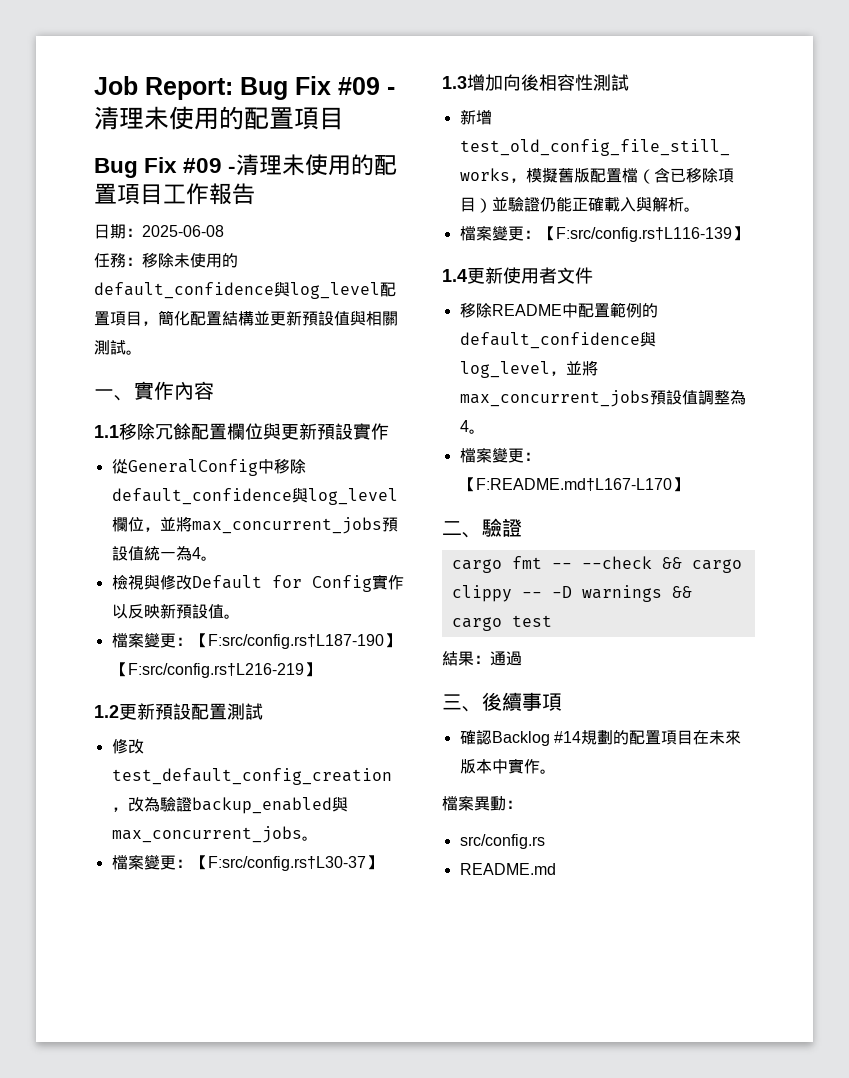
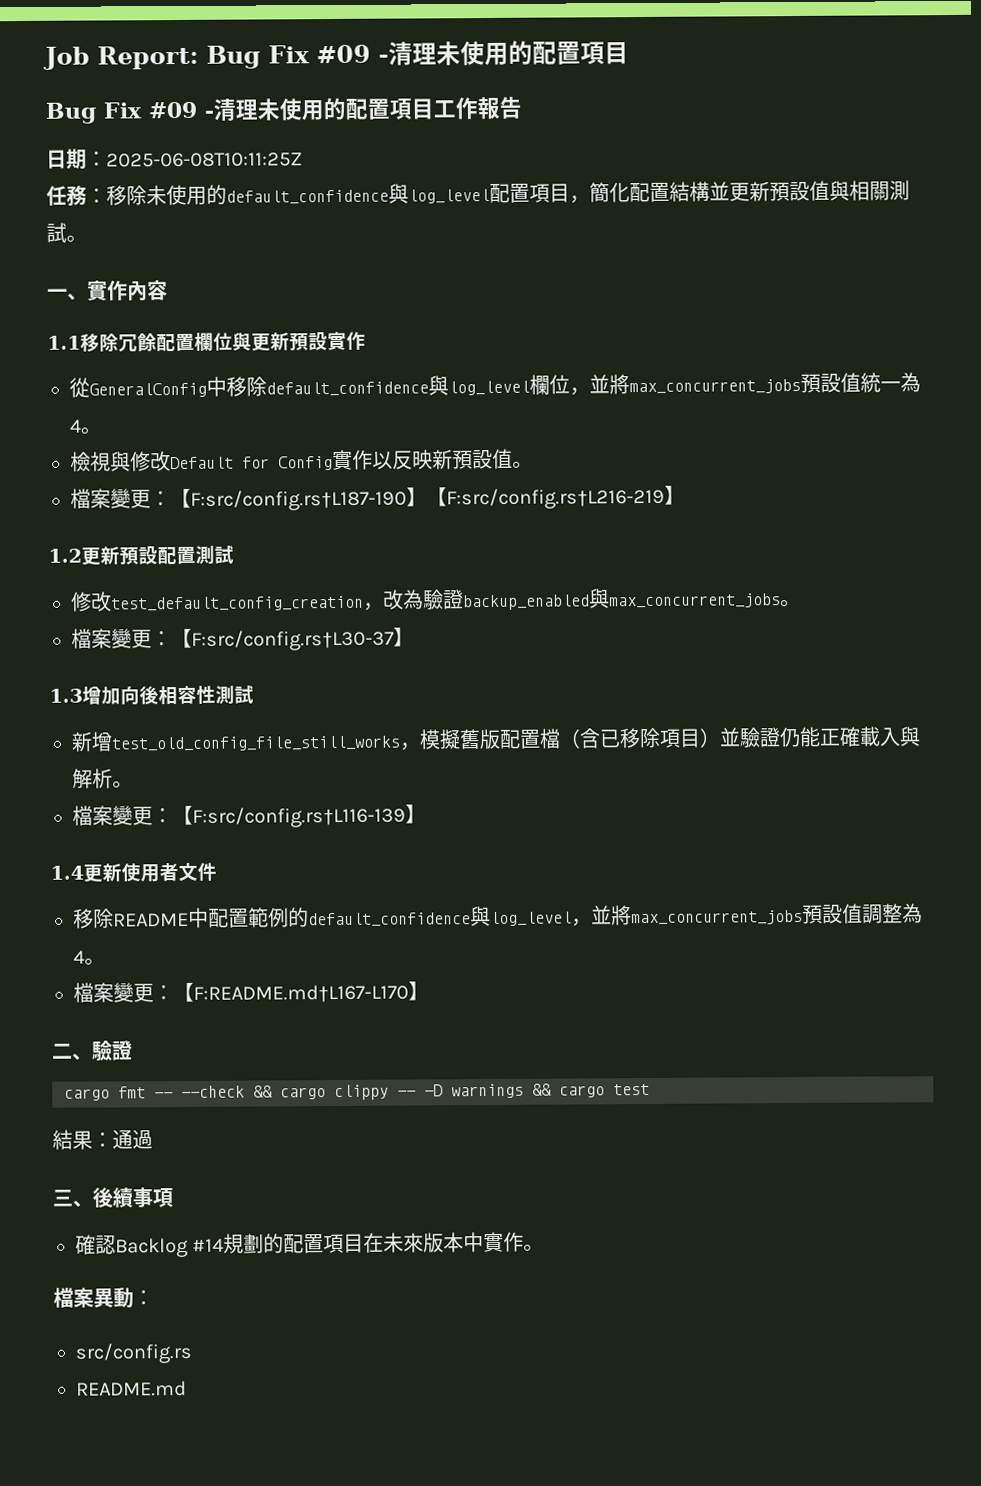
- 日期：2025-06-08
+ 日期：2025-06-08T10:11:25Z

